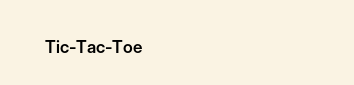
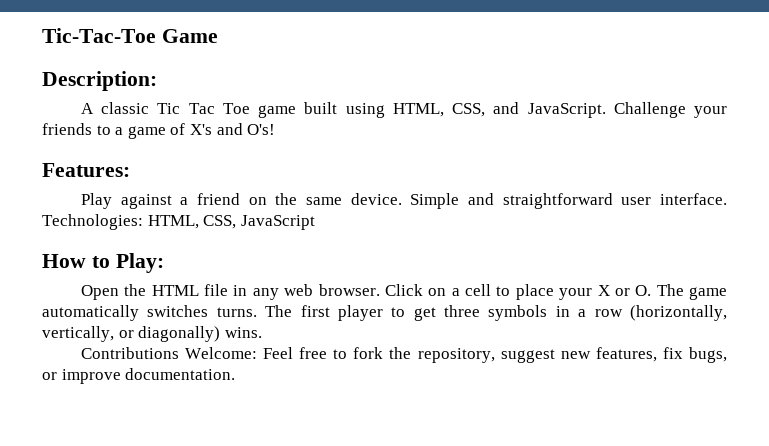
- Tic-Tac-Toe
+ Tic-Tac-Toe Game
+ Description:
+ A classic Tic Tac Toe game built using HTML, CSS, and JavaScript. Challenge your friends to a game of X's and O's!
+ Features:
+ Play against a friend on the same device. Simple and straightforward user interface. Technologies: HTML, CSS, JavaScript
+ How to Play:
+ Open the HTML file in any web browser. Click on a cell to place your X or O. The game automatically switches turns. The first player to get three symbols in a row (horizontally, vertically, or diagonally) wins.
+ Contributions Welcome: Feel free to fork the repository, suggest new features, fix bugs, or improve documentation.

